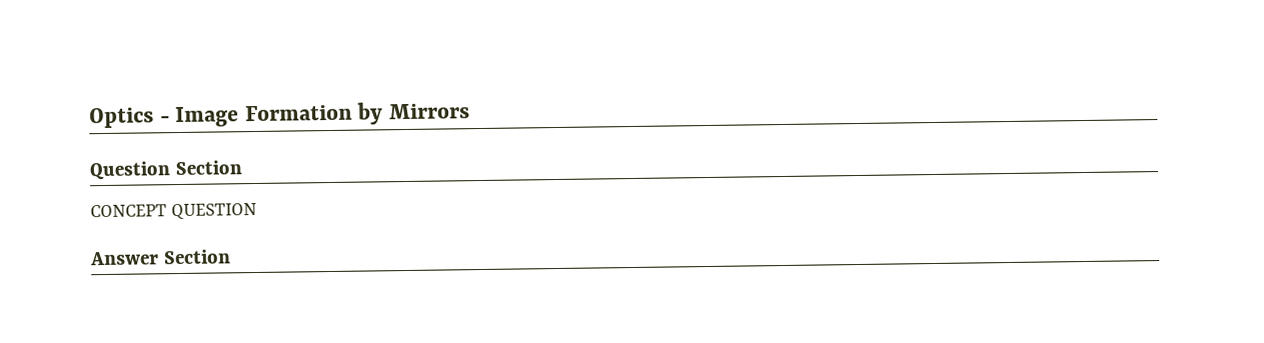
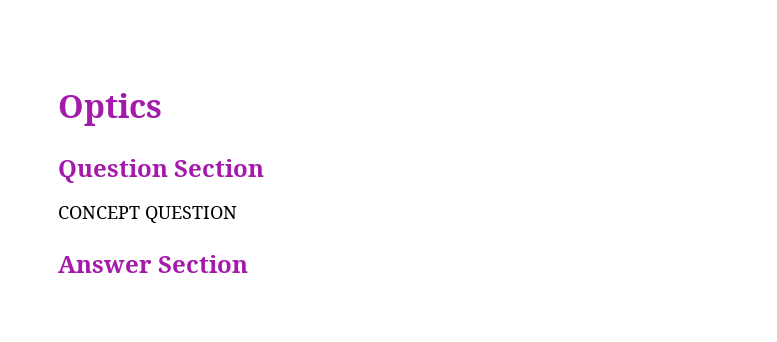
- Optics - Image Formation by Mirrors
+ Optics

